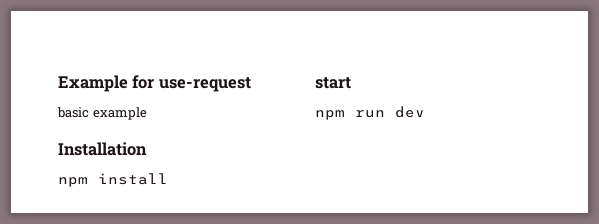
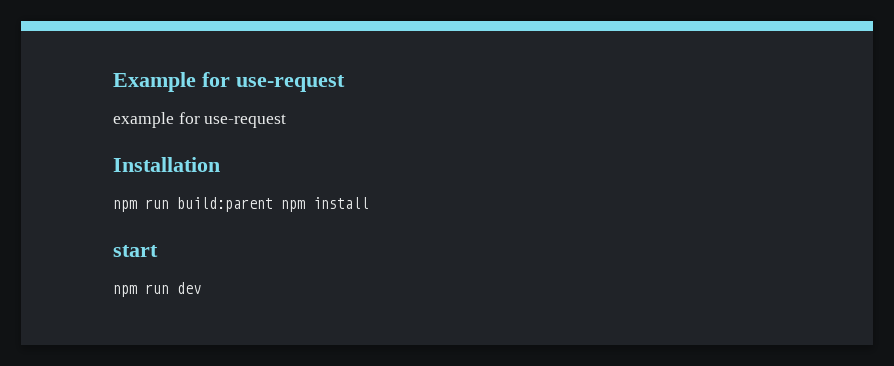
- basic example
+ example for use-request
- npm install
+ npm run build:parent npm install

